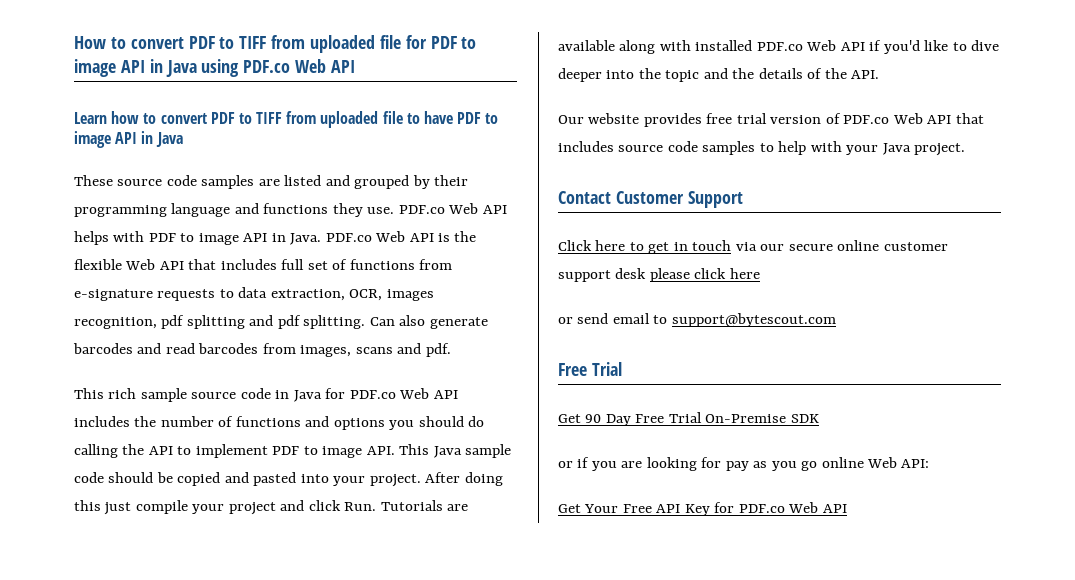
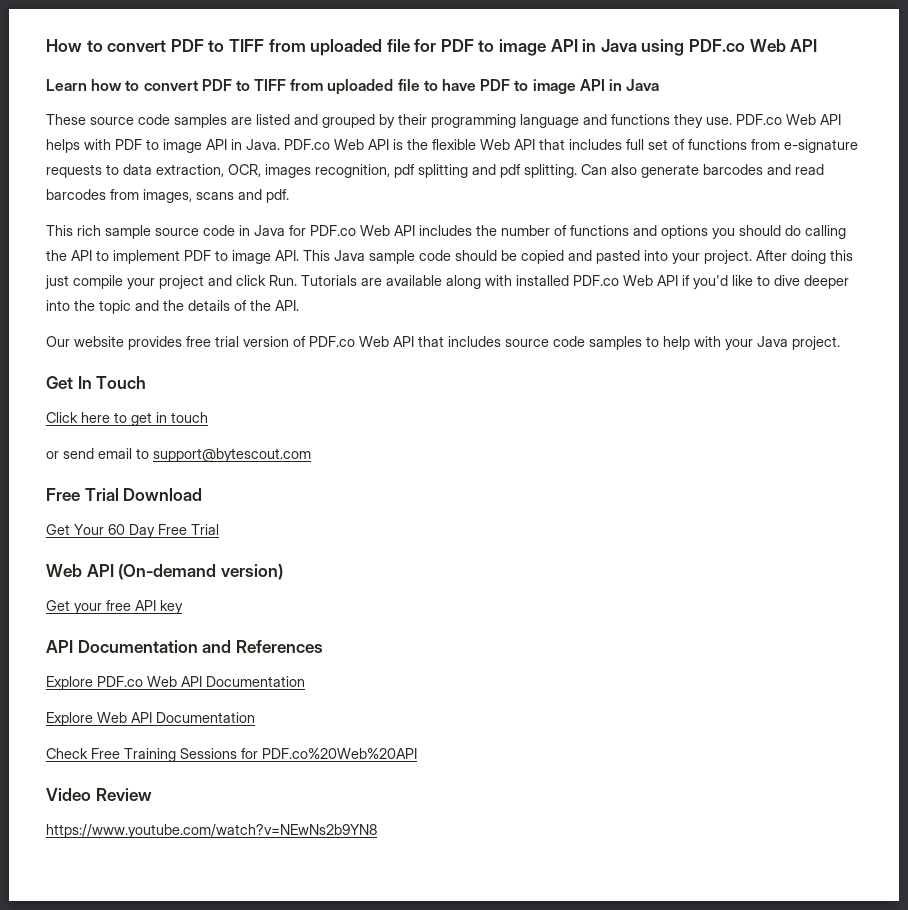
- Contact Customer Support
+ Get In Touch
- Click here to get in touch via our secure online customer support desk please click here
+ Click here to get in touch
  or send email to support@bytescout.com
- Free Trial
- Get 90 Day Free Trial On-Premise SDK
- or if you are looking for pay as you go online Web API:
- Get Your Free API Key for PDF.co Web API
+ Free Trial Download
+ Get Your 60 Day Free Trial
+ Web API (On-demand version)
+ Get your free API key
+ API Documentation and References
+ Explore PDF.co Web API Documentation
+ Explore Web API Documentation
+ Check Free Training Sessions for PDF.co%20Web%20API
+ Video Review
+ https://www.youtube.com/watch?v=NEwNs2b9YN8

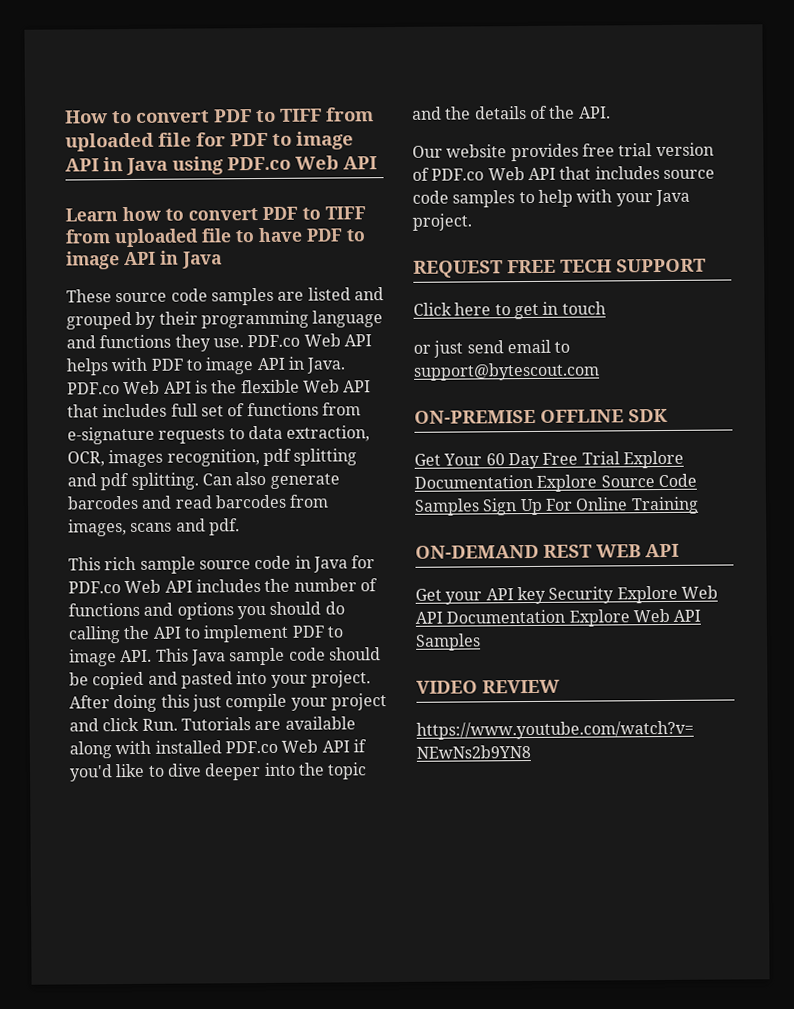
- Get In Touch
+ REQUEST FREE TECH SUPPORT
- or send email to support@bytescout.com
+ or just send email to support@bytescout.com
- Free Trial Download
+ ON-PREMISE OFFLINE SDK
- Get Your 60 Day Free Trial
- Web API (On-demand version)
+ Get Your 60 Day Free Trial Explore Documentation Explore Source Code Samples Sign Up For Online Training
+ ON-DEMAND REST WEB API
- Get your free API key
- API Documentation and References
- Explore PDF.co Web API Documentation
- Explore Web API Documentation
- Check Free Training Sessions for PDF.co%20Web%20API
- Video Review
+ Get your API key Security Explore Web API Documentation Explore Web API Samples
+ VIDEO REVIEW

